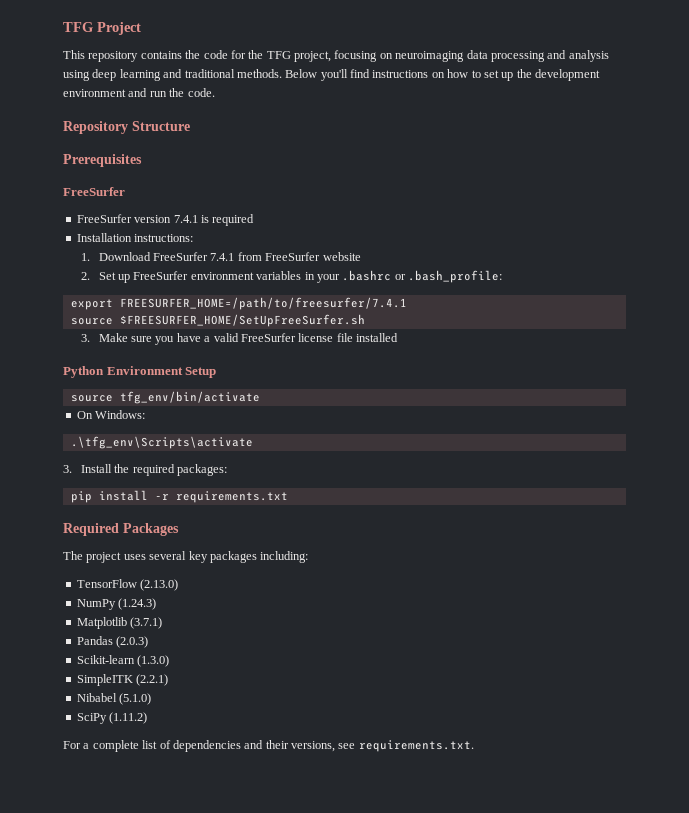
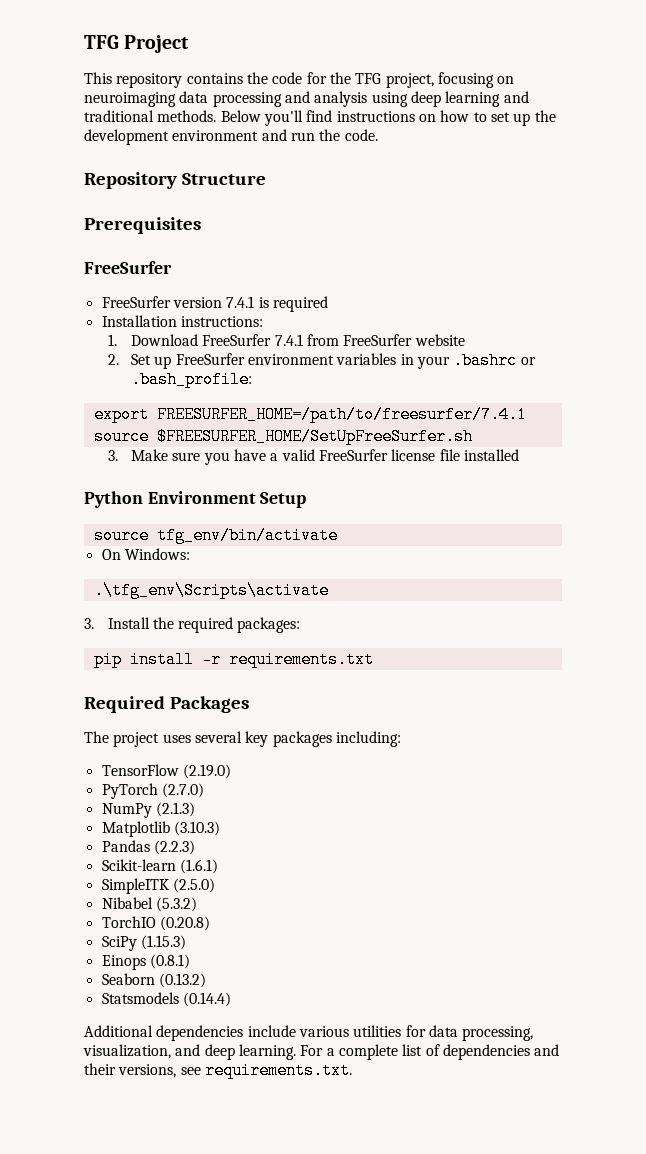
- TensorFlow (2.13.0)
+ TensorFlow (2.19.0)
+ PyTorch (2.7.0)
- NumPy (1.24.3)
+ NumPy (2.1.3)
- Matplotlib (3.7.1)
+ Matplotlib (3.10.3)
- Pandas (2.0.3)
+ Pandas (2.2.3)
- Scikit-learn (1.3.0)
+ Scikit-learn (1.6.1)
- SimpleITK (2.2.1)
+ SimpleITK (2.5.0)
- Nibabel (5.1.0)
- SciPy (1.11.2)
- For a complete list of dependencies and their versions, see requirements.txt.
+ Nibabel (5.3.2)
+ TorchIO (0.20.8)
+ SciPy (1.15.3)
+ Einops (0.8.1)
+ Seaborn (0.13.2)
+ Statsmodels (0.14.4)
+ Additional dependencies include various utilities for data processing, visualization, and deep learning. For a complete list of dependencies and their versions, see requirements.txt.

